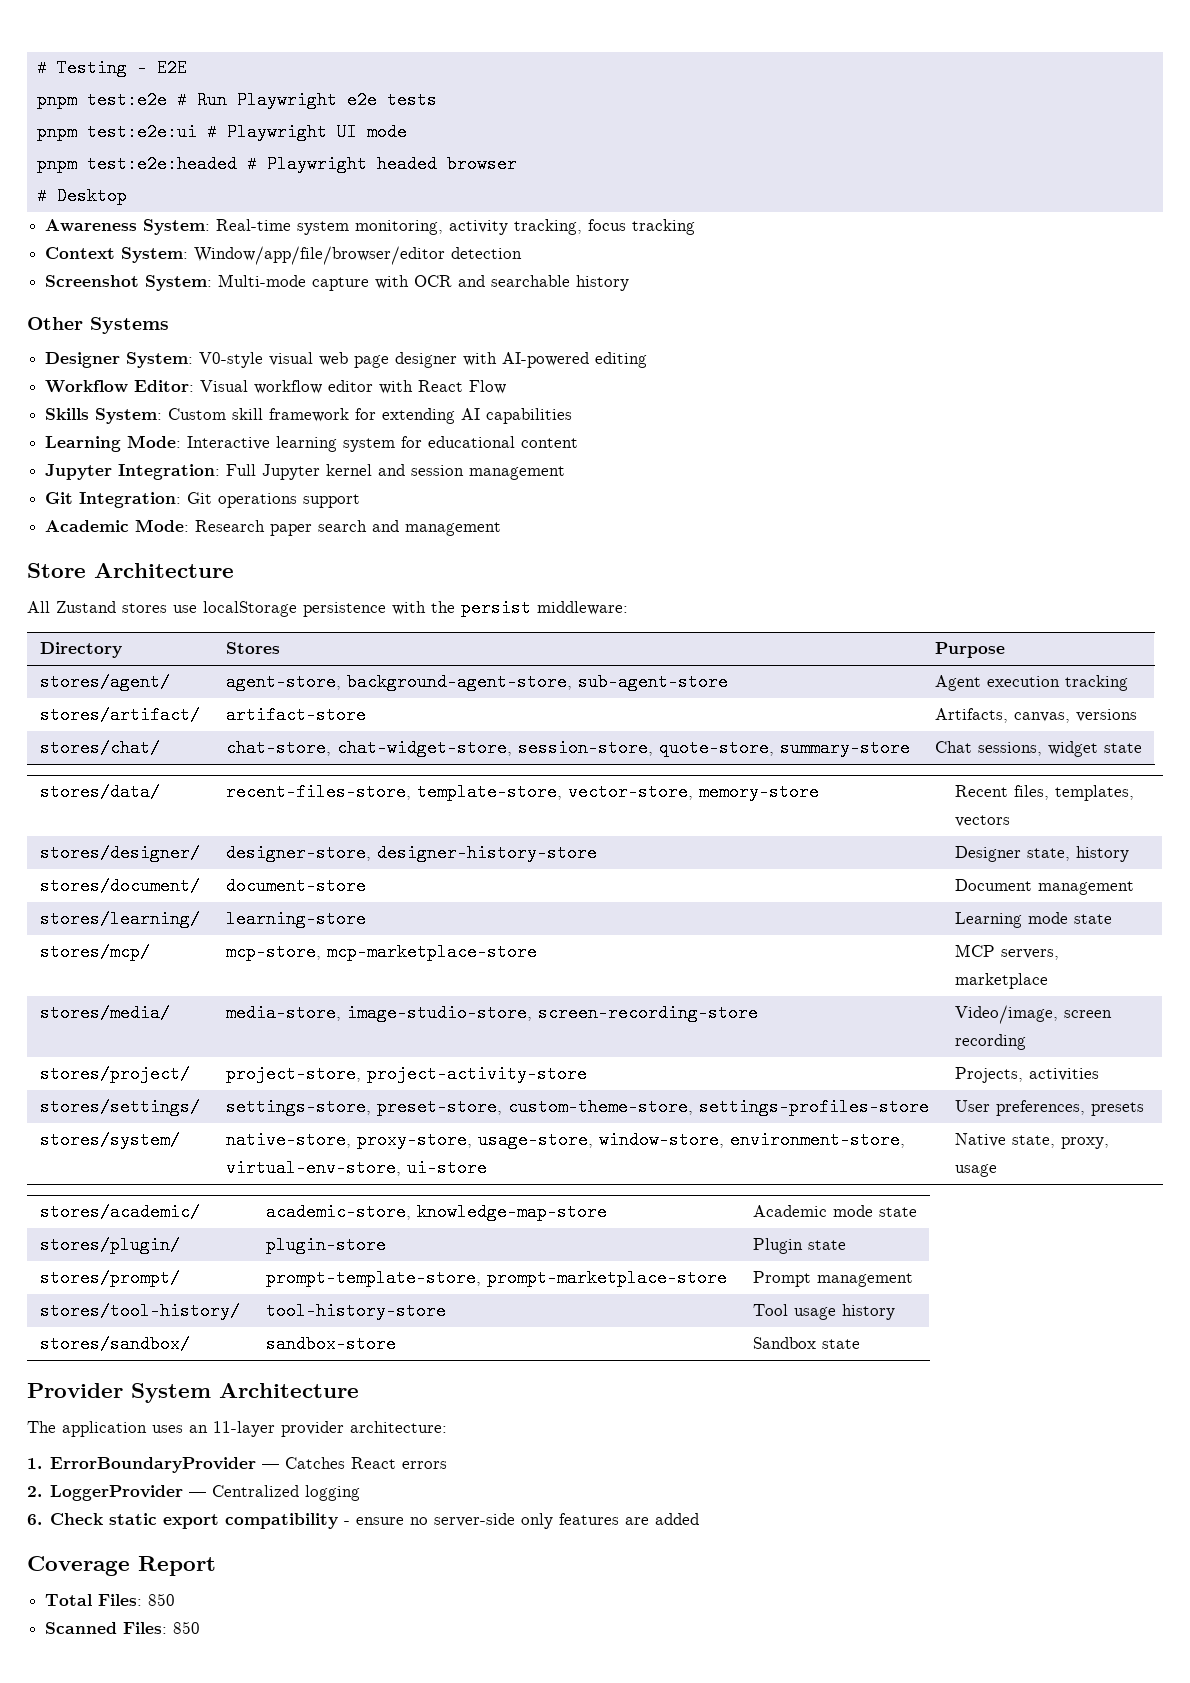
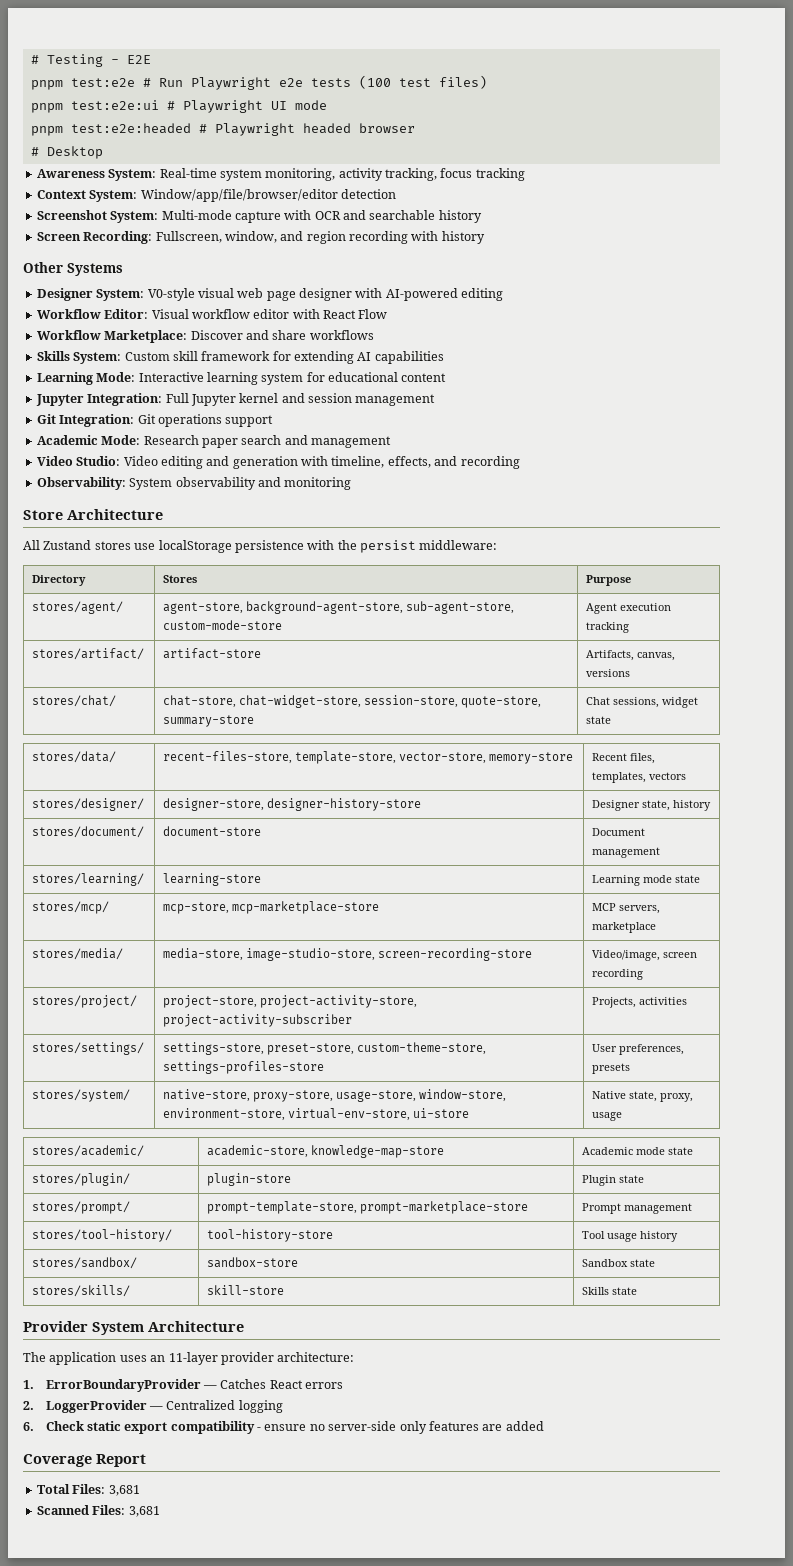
- pnpm test:e2e # Run Playwright e2e tests
+ pnpm test:e2e # Run Playwright e2e tests (100 test files)
+ Screen Recording: Fullscreen, window, and region recording with history
+ Workflow Marketplace: Discover and share workflows
+ Video Studio: Video editing and generation with timeline, effects, and recording
+ Observability: System observability and monitoring
- stores/agent/ | agent-store, background-agent-store, sub-agent-store | Agent execution tracking
+ stores/agent/ | agent-store, background-agent-store, sub-agent-store, custom-mode-store | Agent execution tracking
- stores/project/ | project-store, project-activity-store | Projects, activities
+ stores/project/ | project-store, project-activity-store, project-activity-subscriber | Projects, activities
+ stores/skills/ | skill-store | Skills state
- Total Files: 850
+ Total Files: 3,681
- Scanned Files: 850
+ Scanned Files: 3,681

